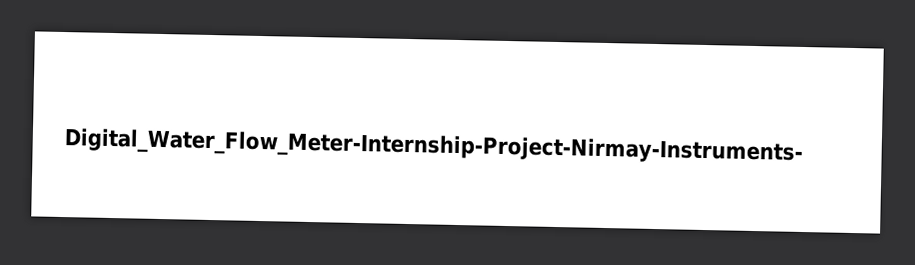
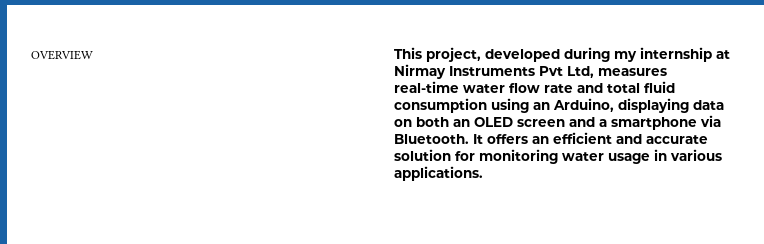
- Digital_Water_Flow_Meter-Internship-Project-Nirmay-Instruments-
+ OVERVIEW
+ This project, developed during my internship at Nirmay Instruments Pvt Ltd, measures real-time water flow rate and total fluid consumption using an Arduino, displaying data on both an OLED screen and a smartphone via Bluetooth. It offers an efficient and accurate solution for monitoring water usage in various applications.

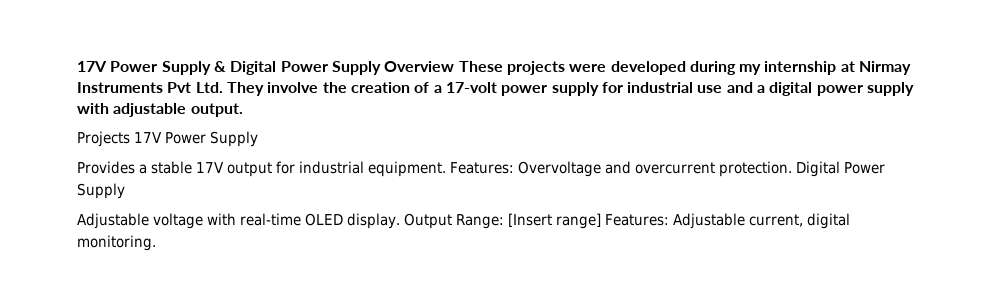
- OVERVIEW
- This project, developed during my internship at Nirmay Instruments Pvt Ltd, measures real-time water flow rate and total fluid consumption using an Arduino, displaying data on both an OLED screen and a smartphone via Bluetooth. It offers an efficient and accurate solution for monitoring water usage in various applications.
+ 17V Power Supply & Digital Power Supply Overview These projects were developed during my internship at Nirmay Instruments Pvt Ltd. They involve the creation of a 17-volt power supply for industrial use and a digital power supply with adjustable output.
+ Projects 17V Power Supply
+ Provides a stable 17V output for industrial equipment. Features: Overvoltage and overcurrent protection. Digital Power Supply
+ Adjustable voltage with real-time OLED display. Output Range: [Insert range] Features: Adjustable current, digital monitoring.

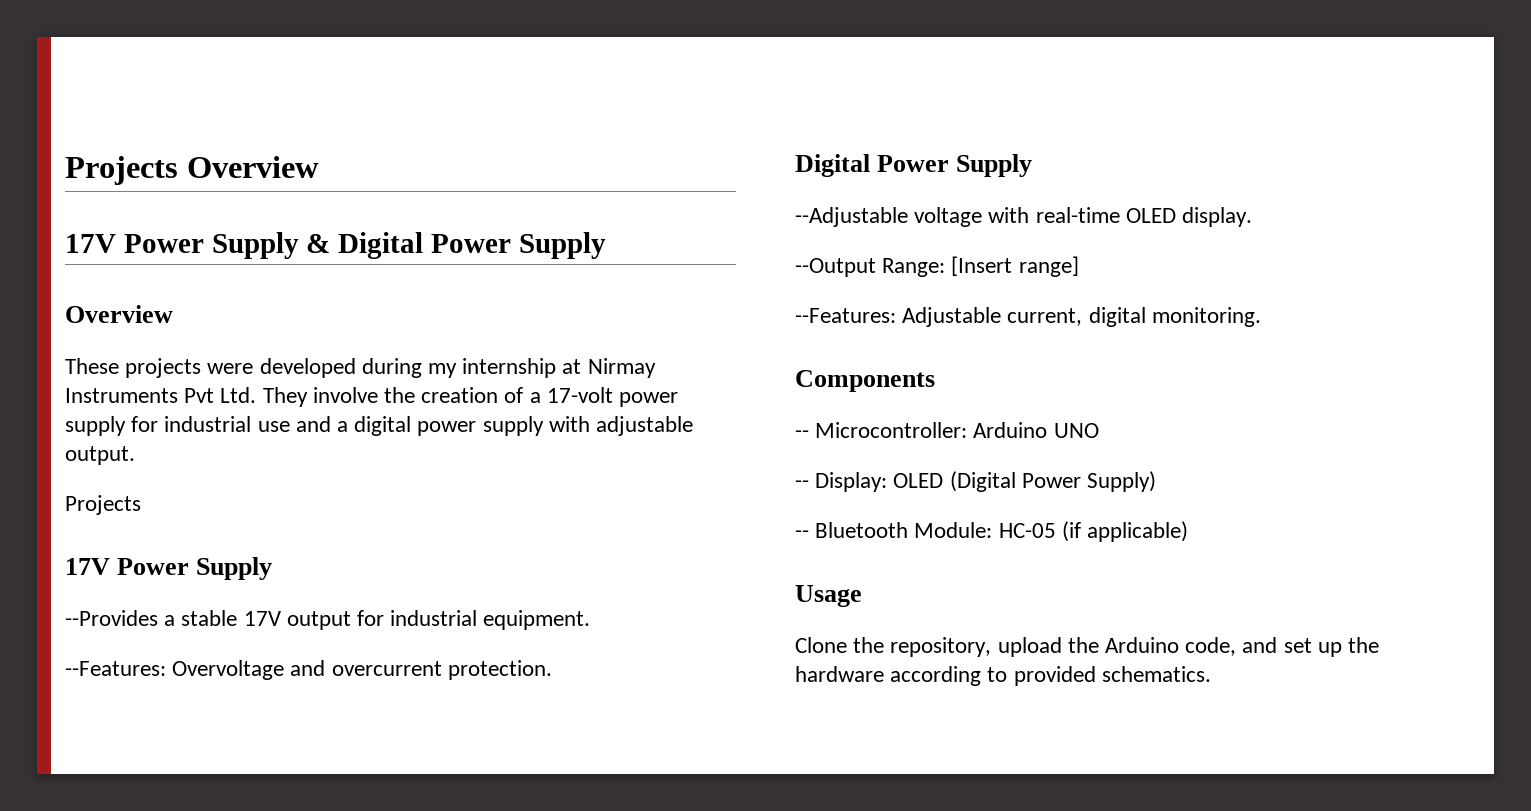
+ Projects Overview
- 17V Power Supply & Digital Power Supply Overview These projects were developed during my internship at Nirmay Instruments Pvt Ltd. They involve the creation of a 17-volt power supply for industrial use and a digital power supply with adjustable output.
- Projects 17V Power Supply
+ 17V Power Supply & Digital Power Supply
+ Overview
+ These projects were developed during my internship at Nirmay Instruments Pvt Ltd. They involve the creation of a 17-volt power supply for industrial use and a digital power supply with adjustable output.
+ Projects
+ 17V Power Supply
- Provides a stable 17V output for industrial equipment. Features: Overvoltage and overcurrent protection. Digital Power Supply
- Adjustable voltage with real-time OLED display. Output Range: [Insert range] Features: Adjustable current, digital monitoring.
+ --Provides a stable 17V output for industrial equipment.
+ --Features: Overvoltage and overcurrent protection.
+ Digital Power Supply
+ --Adjustable voltage with real-time OLED display.
+ --Output Range: [Insert range]
+ --Features: Adjustable current, digital monitoring.
+ Components
+ -- Microcontroller: Arduino UNO
+ -- Display: OLED (Digital Power Supply)
+ -- Bluetooth Module: HC-05 (if applicable)
+ Usage
+ Clone the repository, upload the Arduino code, and set up the hardware according to provided schematics.

